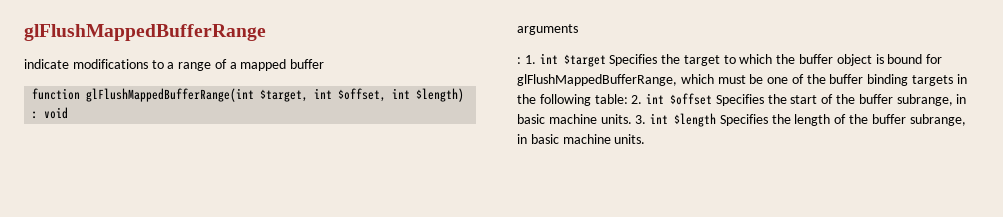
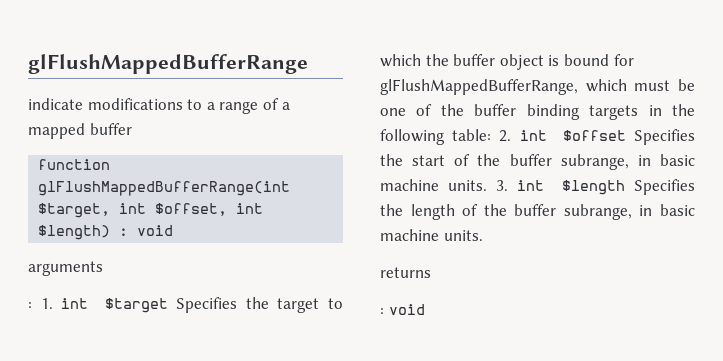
+ returns
+ : void

